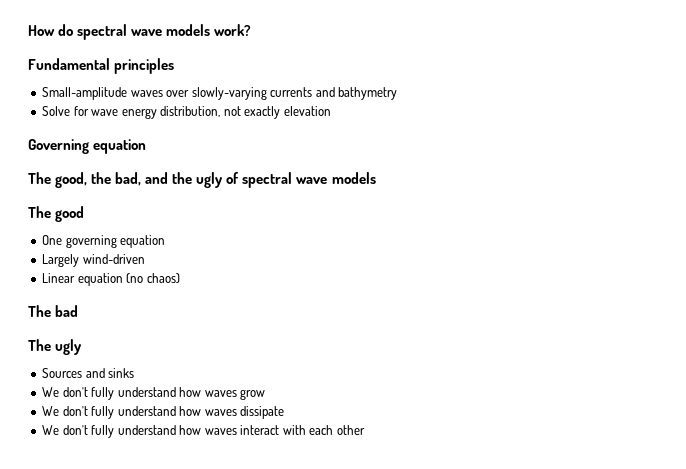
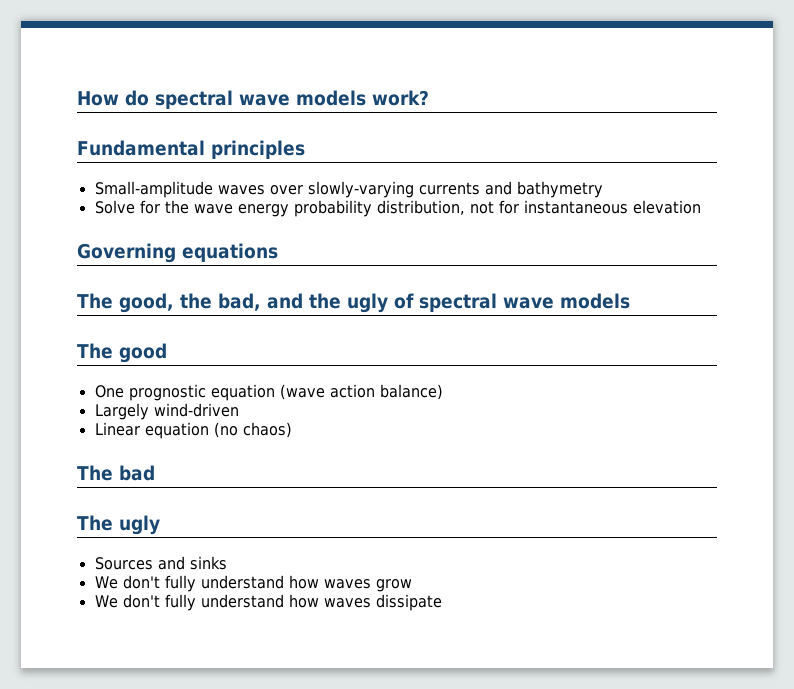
- Solve for wave energy distribution, not exactly elevation
+ Solve for the wave energy probability distribution, not for instantaneous elevation
- Governing equation
+ Governing equations
- One governing equation
+ One prognostic equation (wave action balance)
- We don't fully understand how waves interact with each other

